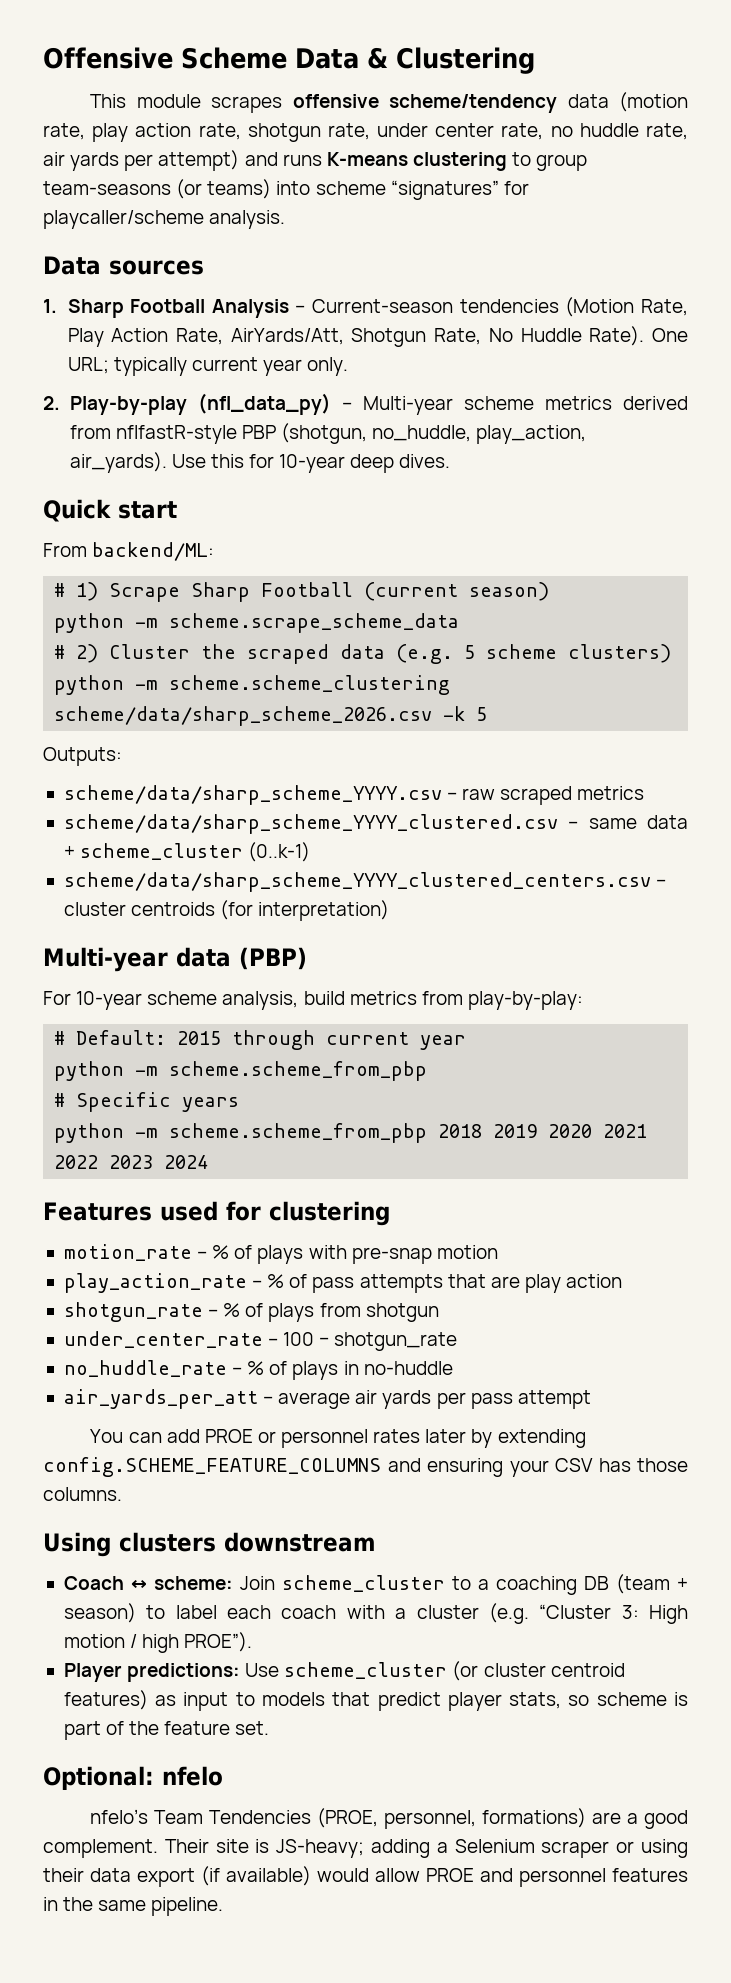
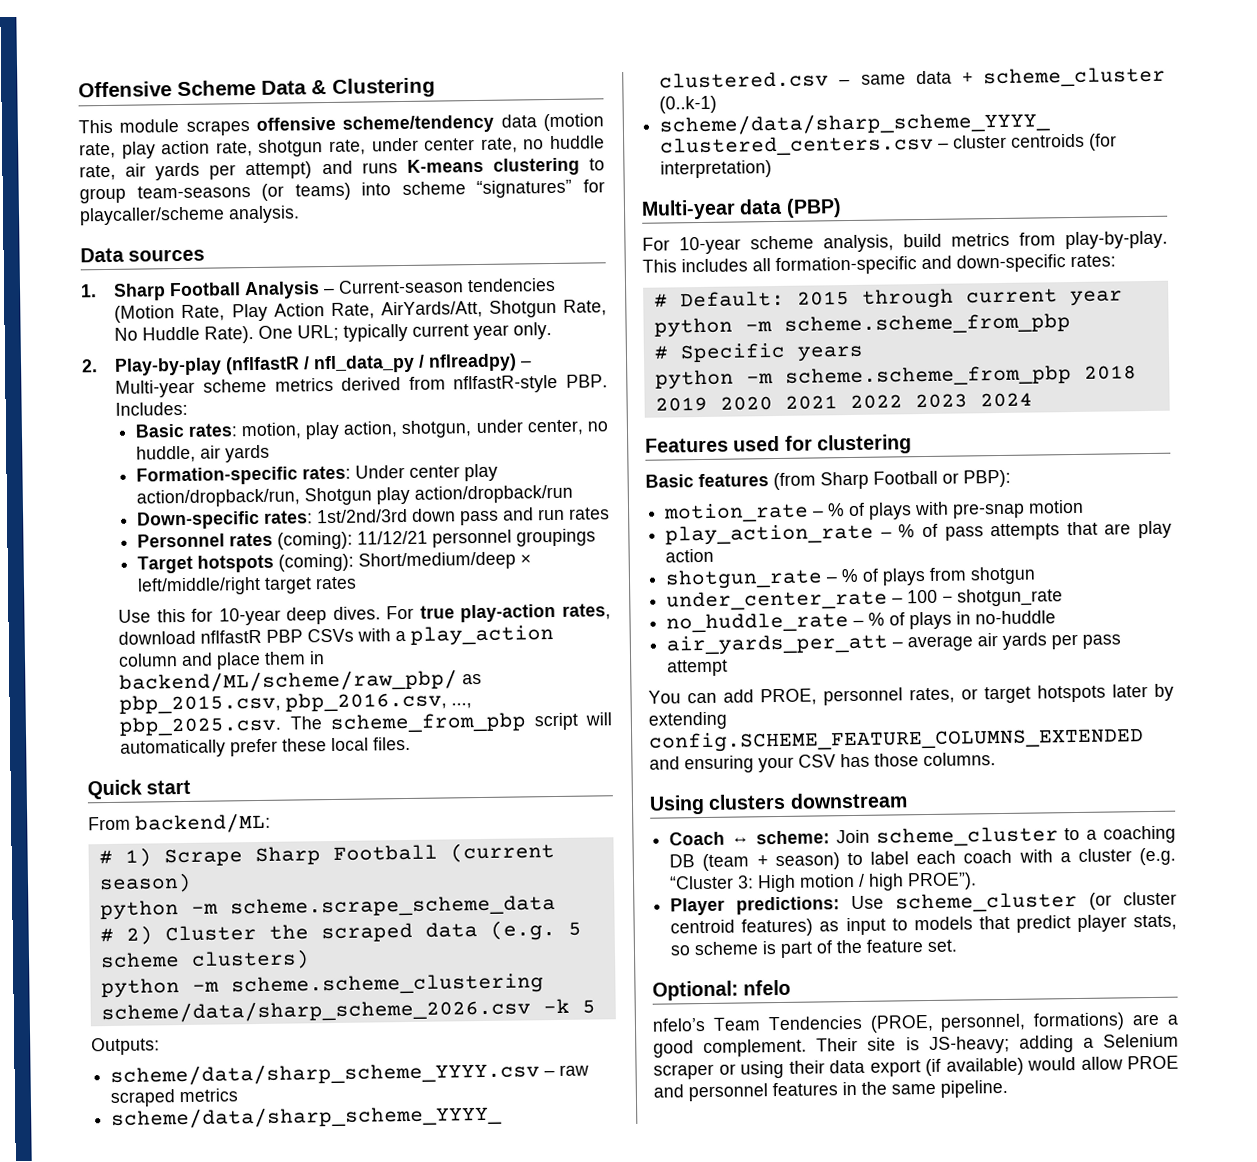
- 2. Play-by-play (nfl_data_py) – Multi-year scheme metrics derived from nflfastR-style PBP (shotgun, no_huddle, play_action, air_yards). Use this for 10-year deep dives.
+ 2. Play-by-play (nflfastR / nfl_data_py / nflreadpy) – Multi-year scheme metrics derived from nflfastR-style PBP. Includes:
+ Basic rates: motion, play action, shotgun, under center, no huddle, air yards
+ Formation-specific rates: Under center play action/dropback/run, Shotgun play action/dropback/run
+ Down-specific rates: 1st/2nd/3rd down pass and run rates
+ Personnel rates (coming): 11/12/21 personnel groupings
+ Target hotspots (coming): Short/medium/deep × left/middle/right target rates
+ Use this for 10-year deep dives. For true play-action rates, download nflfastR PBP CSVs with a play_action column and place them in backend/ML/scheme/raw_pbp/ as pbp_2015.csv, pbp_2016.csv, ..., pbp_2025.csv. The scheme_from_pbp script will automatically prefer these local files.
- For 10-year scheme analysis, build metrics from play-by-play:
+ For 10-year scheme analysis, build metrics from play-by-play. This includes all formation-specific and down-specific rates:
+ Basic features (from Sharp Football or PBP):
- You can add PROE or personnel rates later by extending config.SCHEME_FEATURE_COLUMNS and ensuring your CSV has those columns.
+ You can add PROE, personnel rates, or target hotspots later by extending config.SCHEME_FEATURE_COLUMNS_EXTENDED and ensuring your CSV has those columns.

